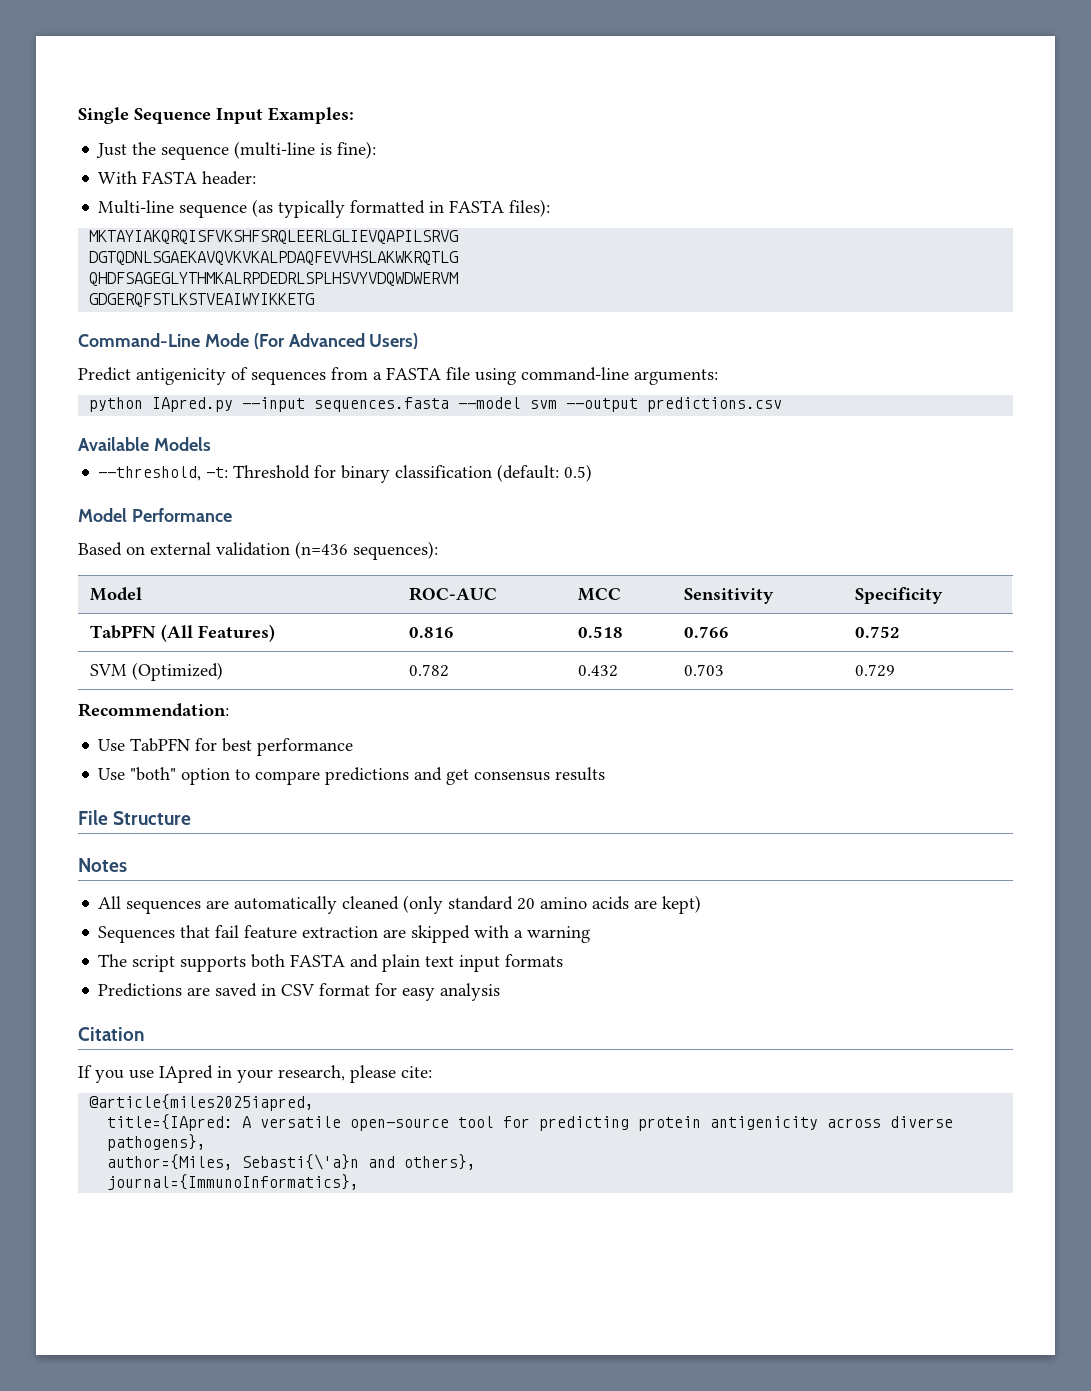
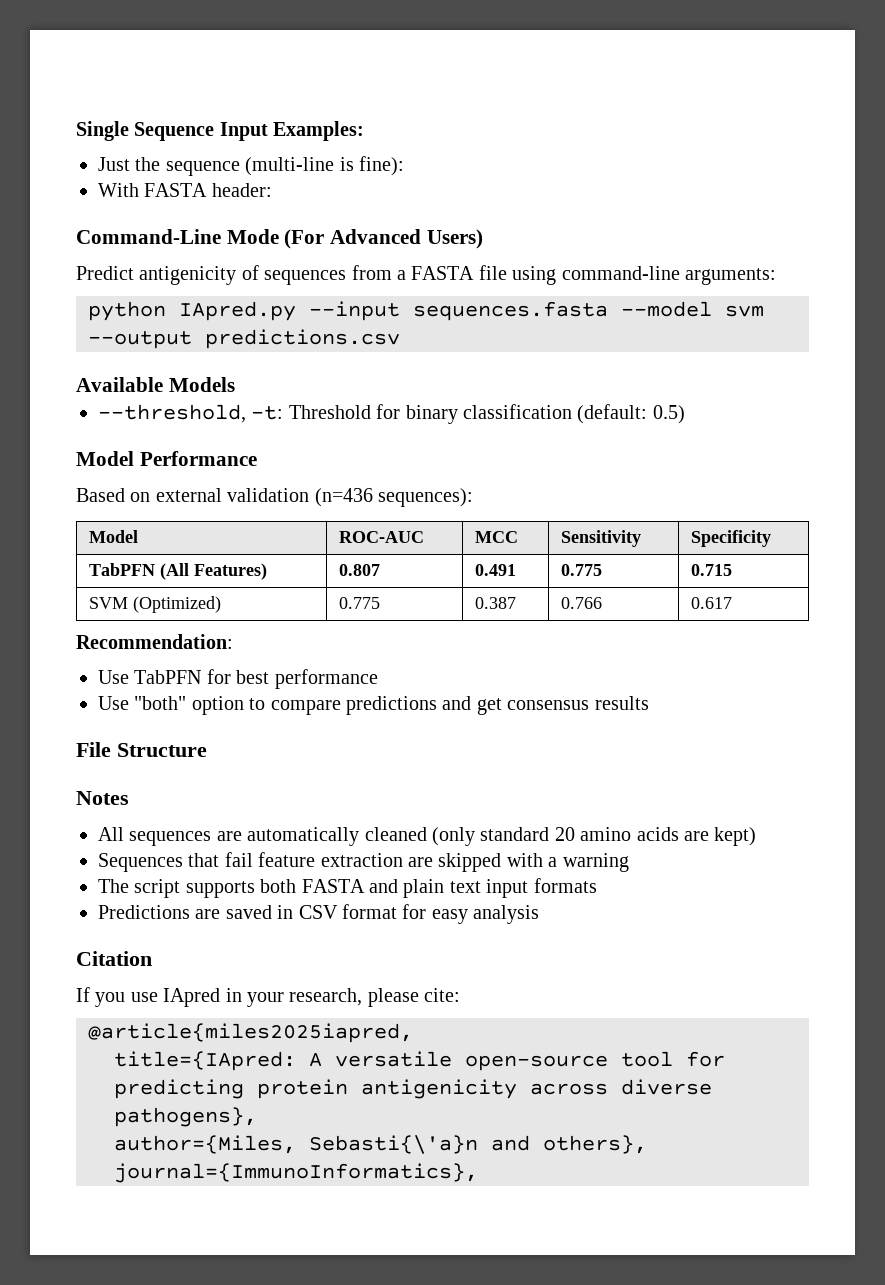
- Multi-line sequence (as typically formatted in FASTA files):
- MKTAYIAKQRQISFVKSHFSRQLEERLGLIEVQAPILSRVG
- DGTQDNLSGAEKAVQVKVKALPDAQFEVVHSLAKWKRQTLG
- QHDFSAGEGLYTHMKALRPDEDRLSPLHSVYVDQWDWERVM
- GDGERQFSTLKSTVEAIWYIKKETG
- TabPFN (All Features) | 0.816 | 0.518 | 0.766 | 0.752
- SVM (Optimized) | 0.782 | 0.432 | 0.703 | 0.729
+ TabPFN (All Features) | 0.807 | 0.491 | 0.775 | 0.715
+ SVM (Optimized) | 0.775 | 0.387 | 0.766 | 0.617

